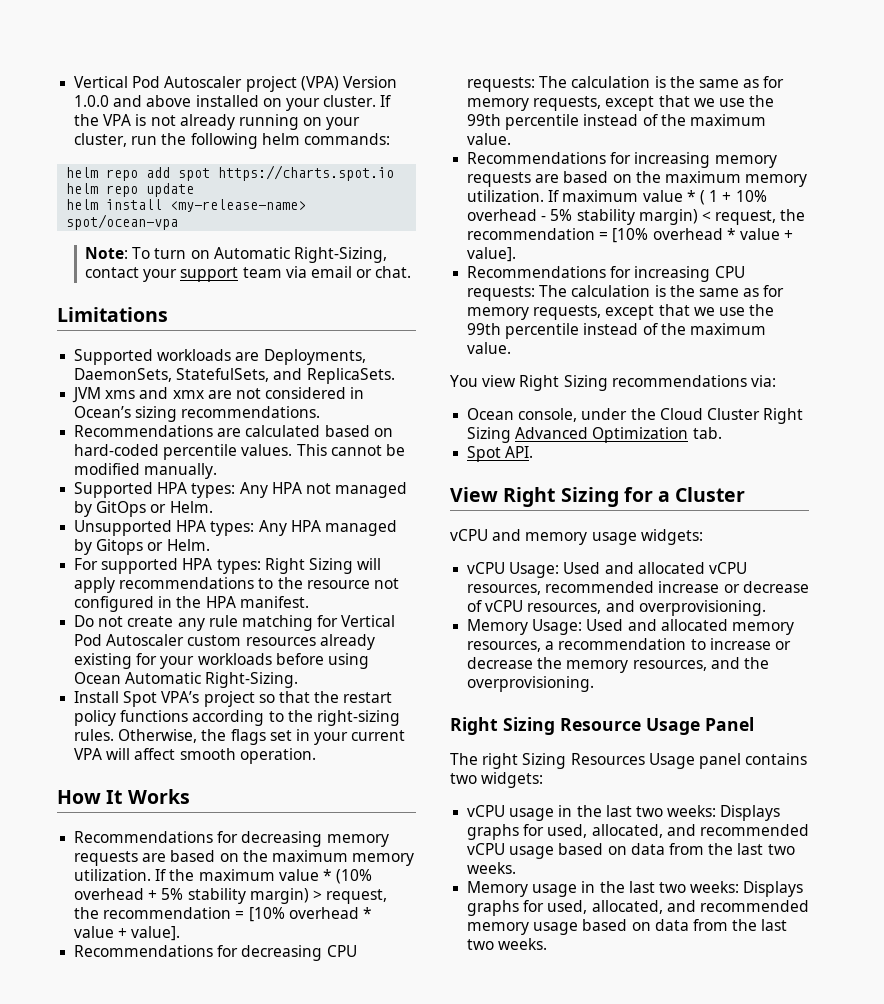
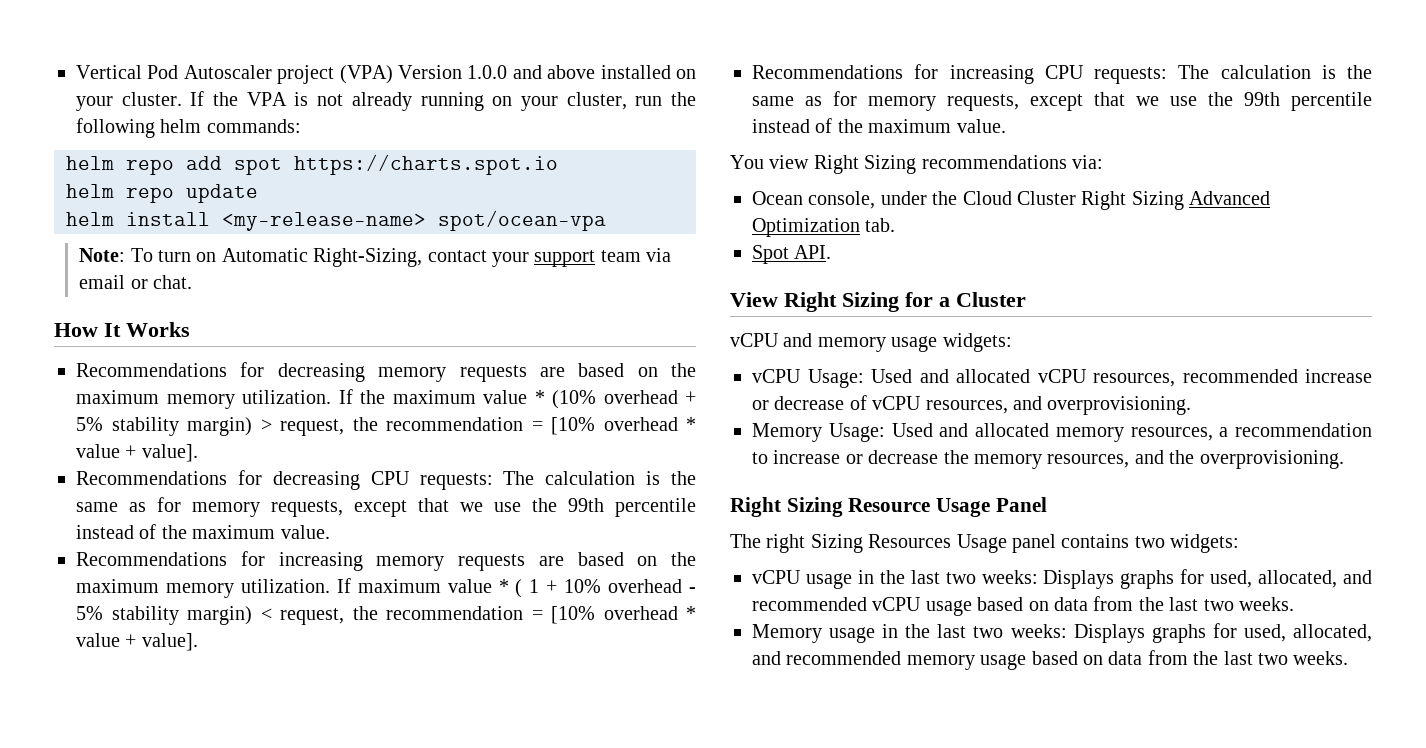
- Limitations
- Supported workloads are Deployments, DaemonSets, StatefulSets, and ReplicaSets.
- JVM xms and xmx are not considered in Ocean’s sizing recommendations.
- Recommendations are calculated based on hard-coded percentile values. This cannot be modified manually.
- Supported HPA types: Any HPA not managed by GitOps or Helm.
- Unsupported HPA types: Any HPA managed by Gitops or Helm.
- For supported HPA types: Right Sizing will apply recommendations to the resource not configured in the HPA manifest.
- Do not create any rule matching for Vertical Pod Autoscaler custom resources already existing for your workloads before using Ocean Automatic Right-Sizing.
- Install Spot VPA’s project so that the restart policy functions according to the right-sizing rules. Otherwise, the flags set in your current VPA will affect smooth operation.

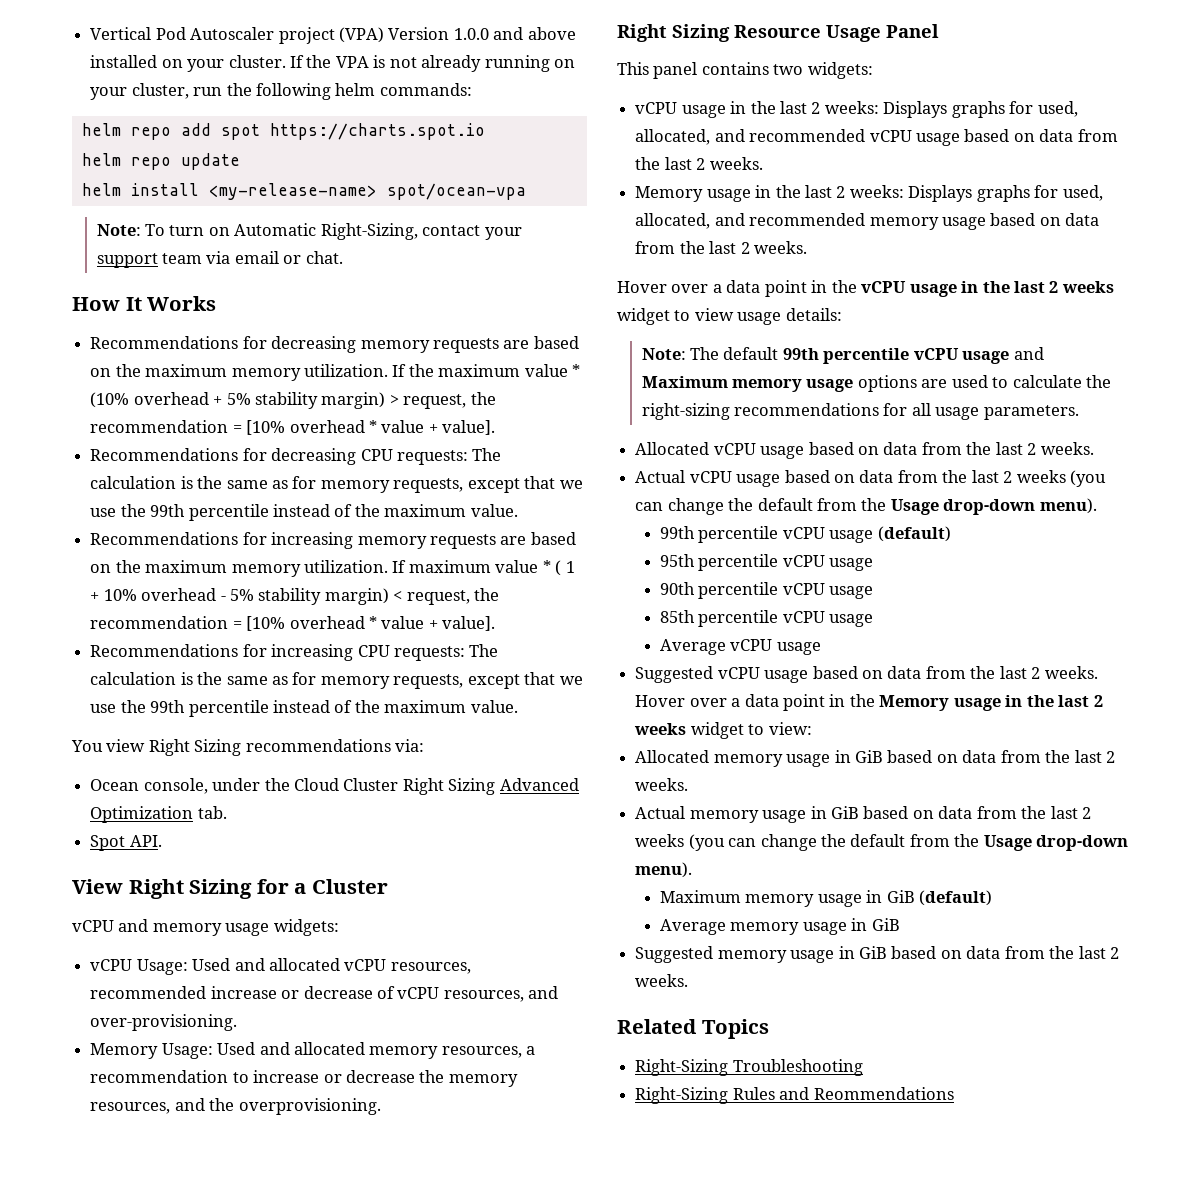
- vCPU Usage: Used and allocated vCPU resources, recommended increase or decrease of vCPU resources, and overprovisioning.
+ vCPU Usage: Used and allocated vCPU resources, recommended increase or decrease of vCPU resources, and over-provisioning.
- The right Sizing Resources Usage panel contains two widgets:
+ This panel contains two widgets:
- vCPU usage in the last two weeks: Displays graphs for used, allocated, and recommended vCPU usage based on data from the last two weeks.
+ vCPU usage in the last 2 weeks: Displays graphs for used, allocated, and recommended vCPU usage based on data from the last 2 weeks.
- Memory usage in the last two weeks: Displays graphs for used, allocated, and recommended memory usage based on data from the last two weeks.
+ Memory usage in the last 2 weeks: Displays graphs for used, allocated, and recommended memory usage based on data from the last 2 weeks.
+ Hover over a data point in the vCPU usage in the last 2 weeks widget to view usage details:
+ Note: The default 99th percentile vCPU usage and Maximum memory usage options are used to calculate the right-sizing recommendations for all usage parameters.
+ Allocated vCPU usage based on data from the last 2 weeks.
+ Actual vCPU usage based on data from the last 2 weeks (you can change the default from the Usage drop-down menu).
+ 99th percentile vCPU usage (default)
+ 95th percentile vCPU usage
+ 90th percentile vCPU usage
+ 85th percentile vCPU usage
+ Average vCPU usage
+ Suggested vCPU usage based on data from the last 2 weeks. Hover over a data point in the Memory usage in the last 2 weeks widget to view:
+ Allocated memory usage in GiB based on data from the last 2 weeks.
+ Actual memory usage in GiB based on data from the last 2 weeks (you can change the default from the Usage drop-down menu).
+ Maximum memory usage in GiB (default)
+ Average memory usage in GiB
+ Suggested memory usage in GiB based on data from the last 2 weeks.
+ Related Topics
+ Right-Sizing Troubleshooting
+ Right-Sizing Rules and Reommendations

